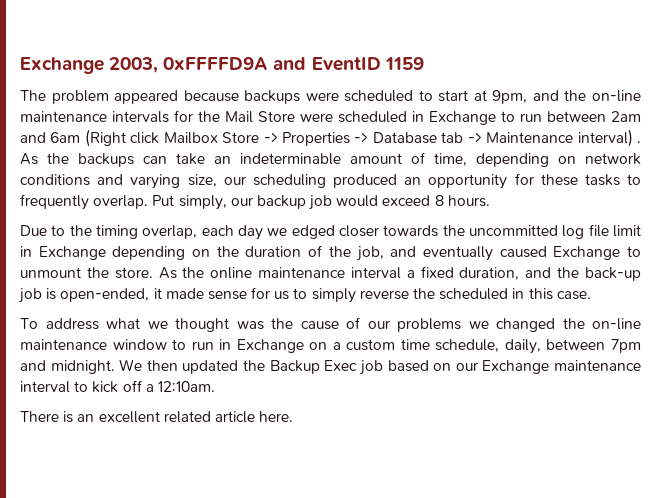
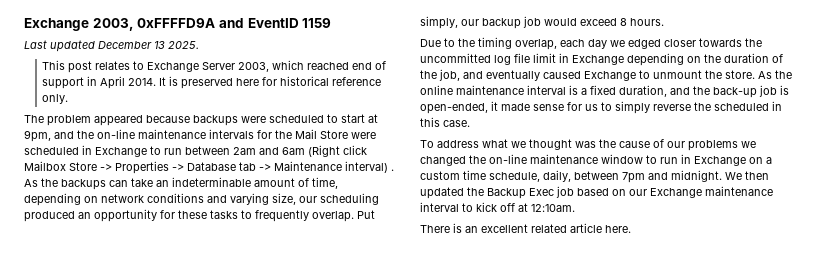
+ Last updated December 13 2025.
+ This post relates to Exchange Server 2003, which reached end of support in April 2014. It is preserved here for historical reference only.
- As the online maintenance interval a fixed duration, and the back-up job is open-ended, it made sense for us to simply reverse the scheduled in this case.
+ As the online maintenance interval is a fixed duration, and the back-up job is open-ended, it made sense for us to simply reverse the scheduled in this case.
- We then updated the Backup Exec job based on our Exchange maintenance interval to kick off a 12:10am.
+ We then updated the Backup Exec job based on our Exchange maintenance interval to kick off at 12:10am.

